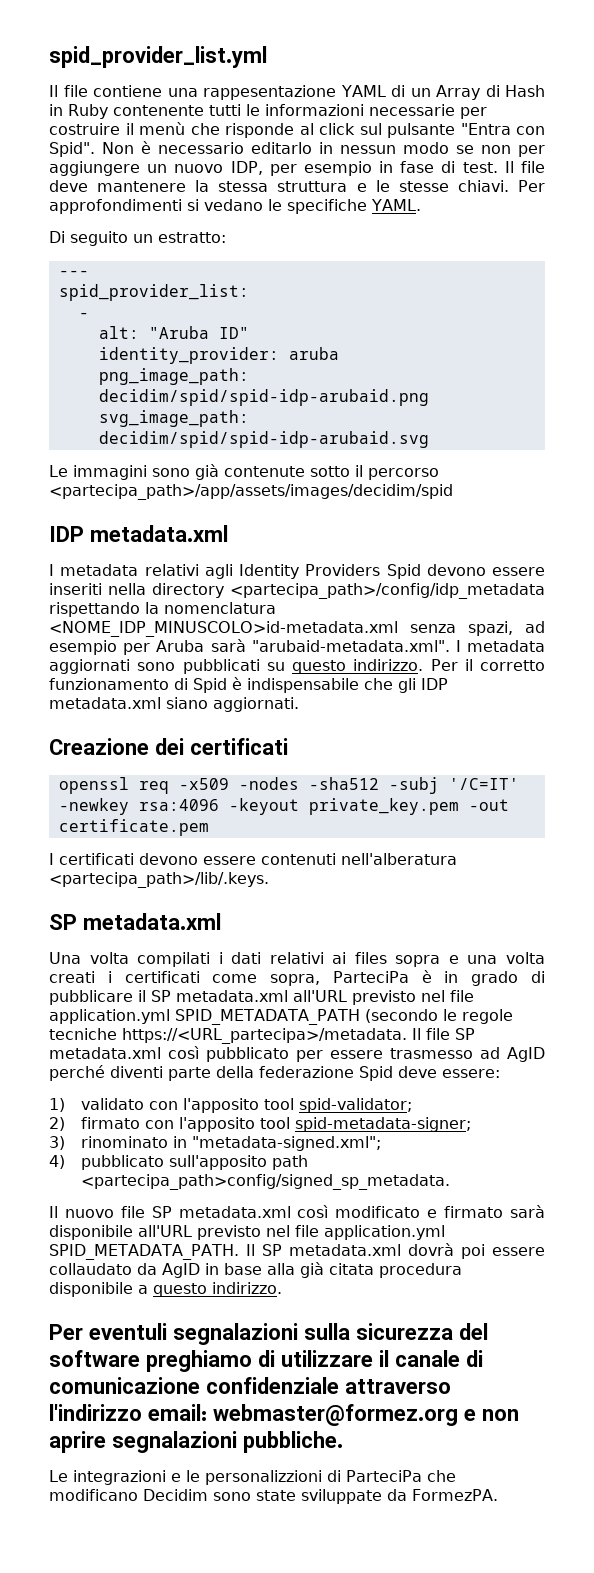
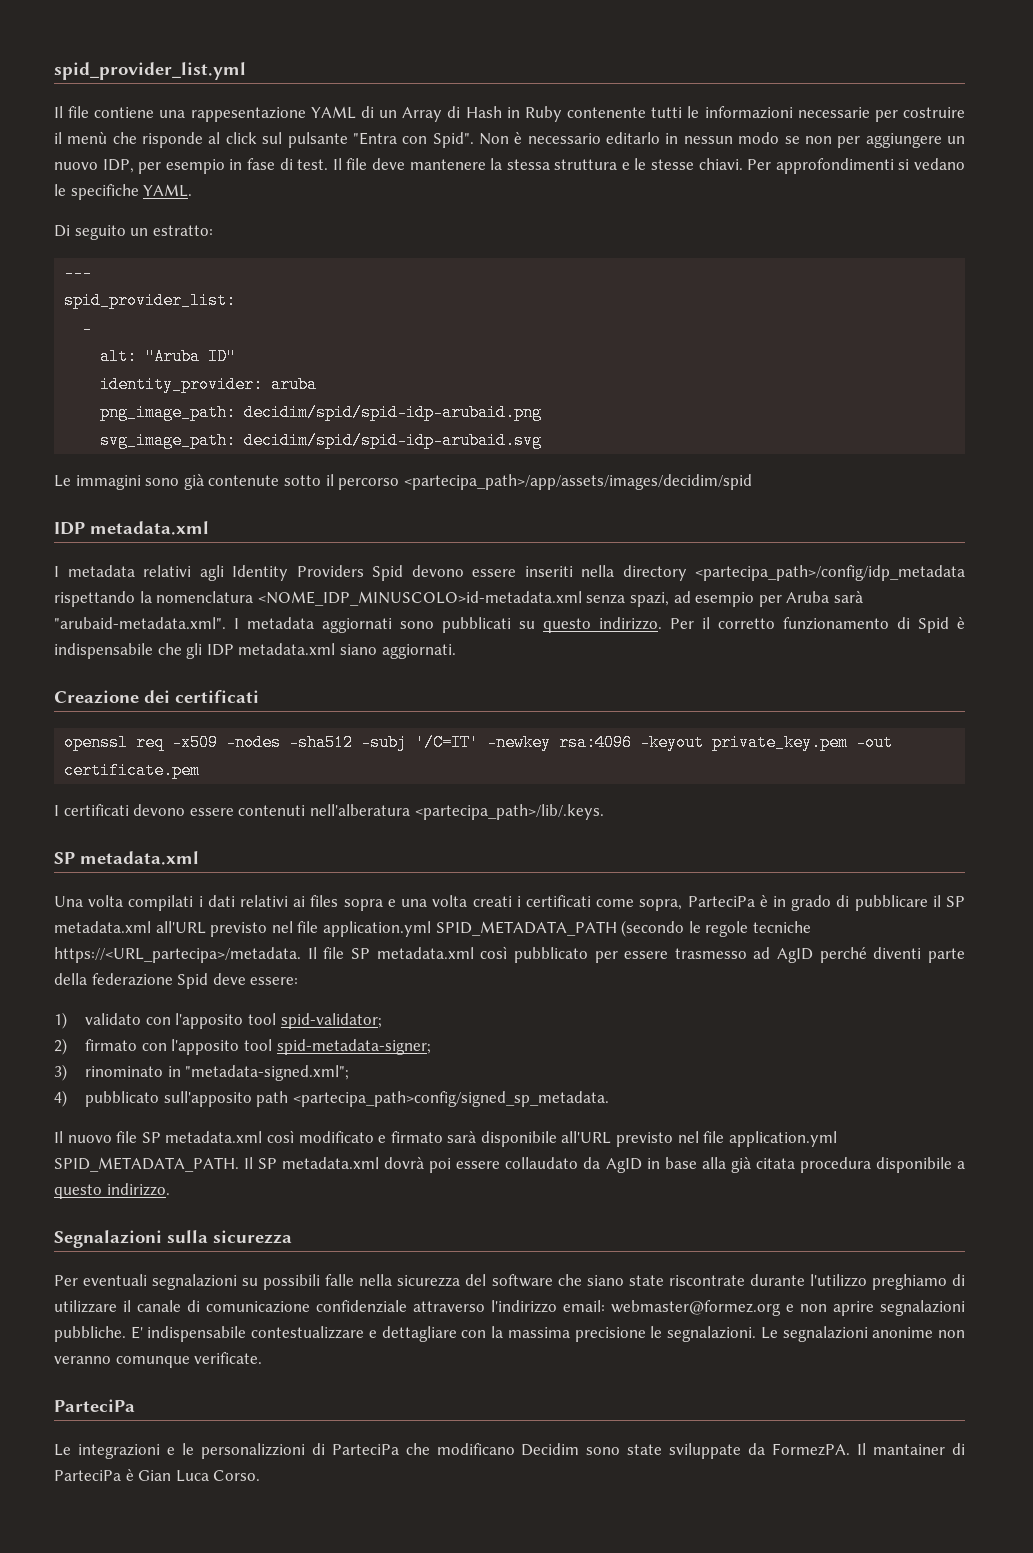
- Per eventuli segnalazioni sulla sicurezza del software preghiamo di utilizzare il canale di comunicazione confidenziale attraverso l'indirizzo email: webmaster@formez.org e non aprire segnalazioni pubbliche.
+ Segnalazioni sulla sicurezza
+ Per eventuali segnalazioni su possibili falle nella sicurezza del software che siano state riscontrate durante l'utilizzo preghiamo di utilizzare il canale di comunicazione confidenziale attraverso l'indirizzo email: webmaster@formez.org e non aprire segnalazioni pubbliche. E' indispensabile contestualizzare e dettagliare con la massima precisione le segnalazioni. Le segnalazioni anonime non veranno comunque verificate.
+ ParteciPa
+ Il mantainer di ParteciPa è Gian Luca Corso.

